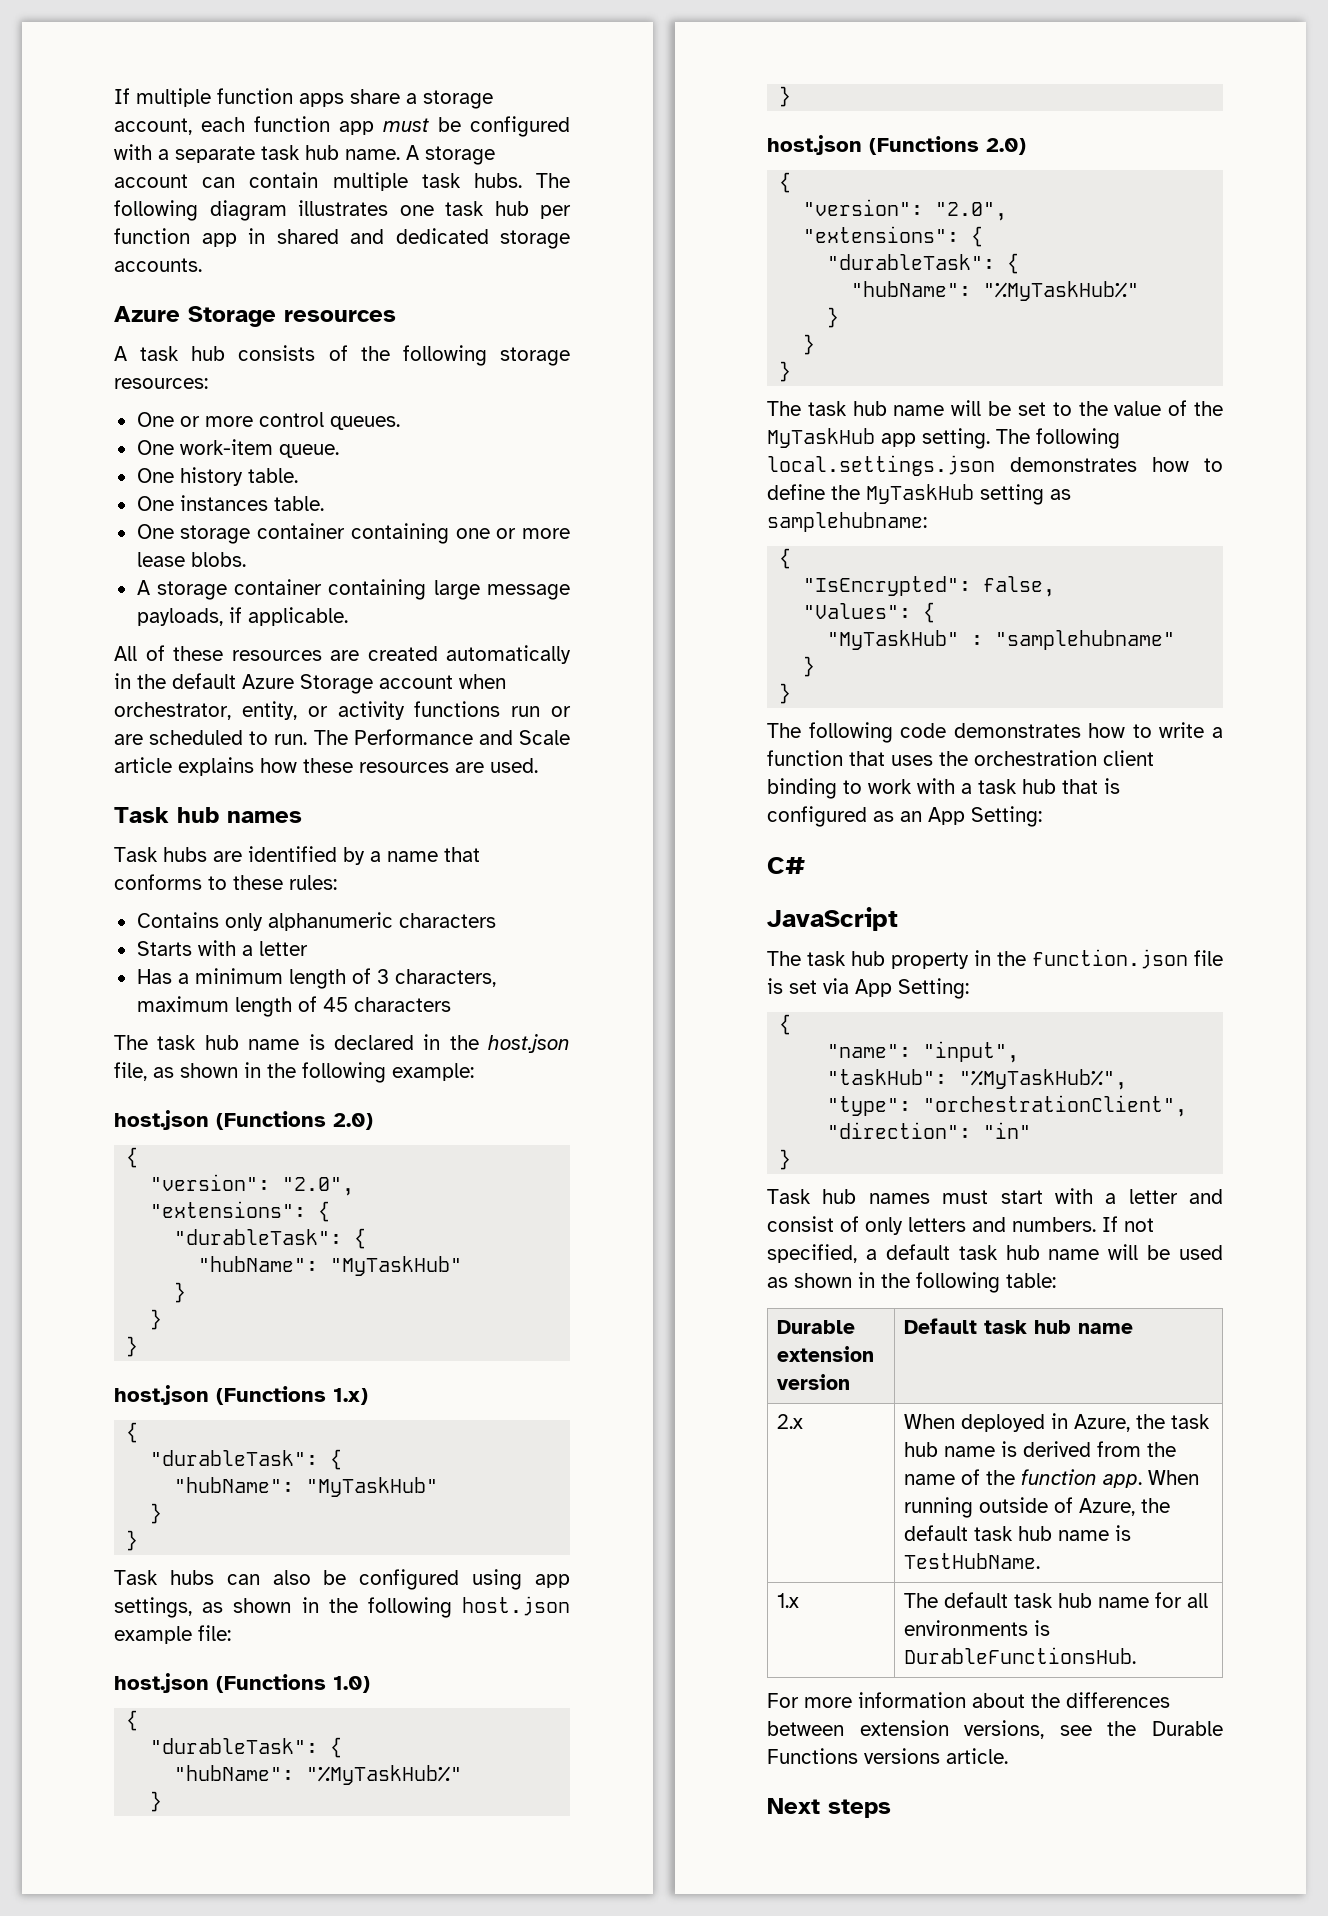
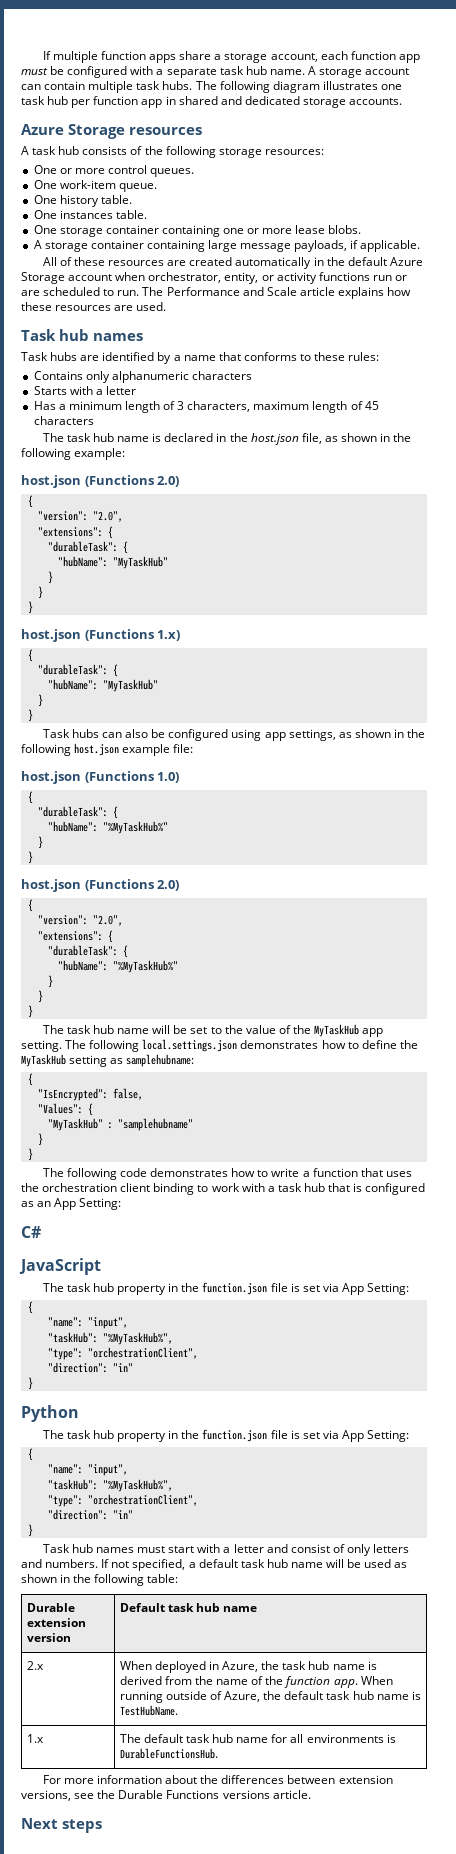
+ Python
+ The task hub property in the function.json file is set via App Setting:
+ {
+ "name": "input",
+ "taskHub": "%MyTaskHub%",
+ "type": "orchestrationClient",
+ "direction": "in"
+ }

